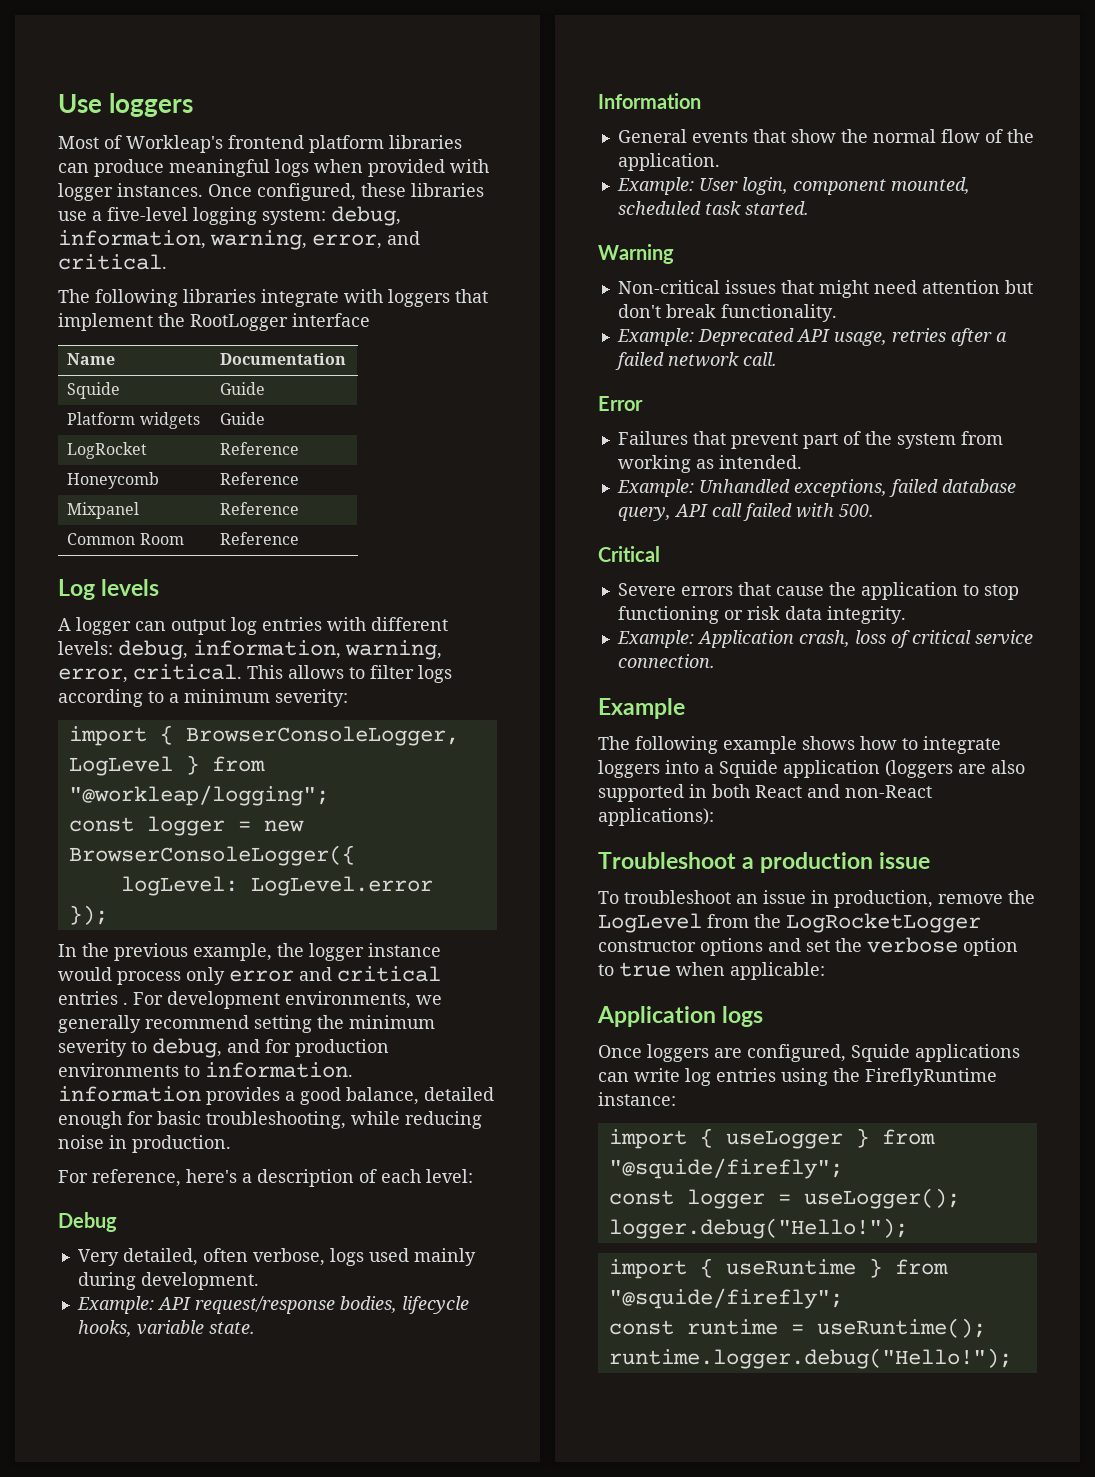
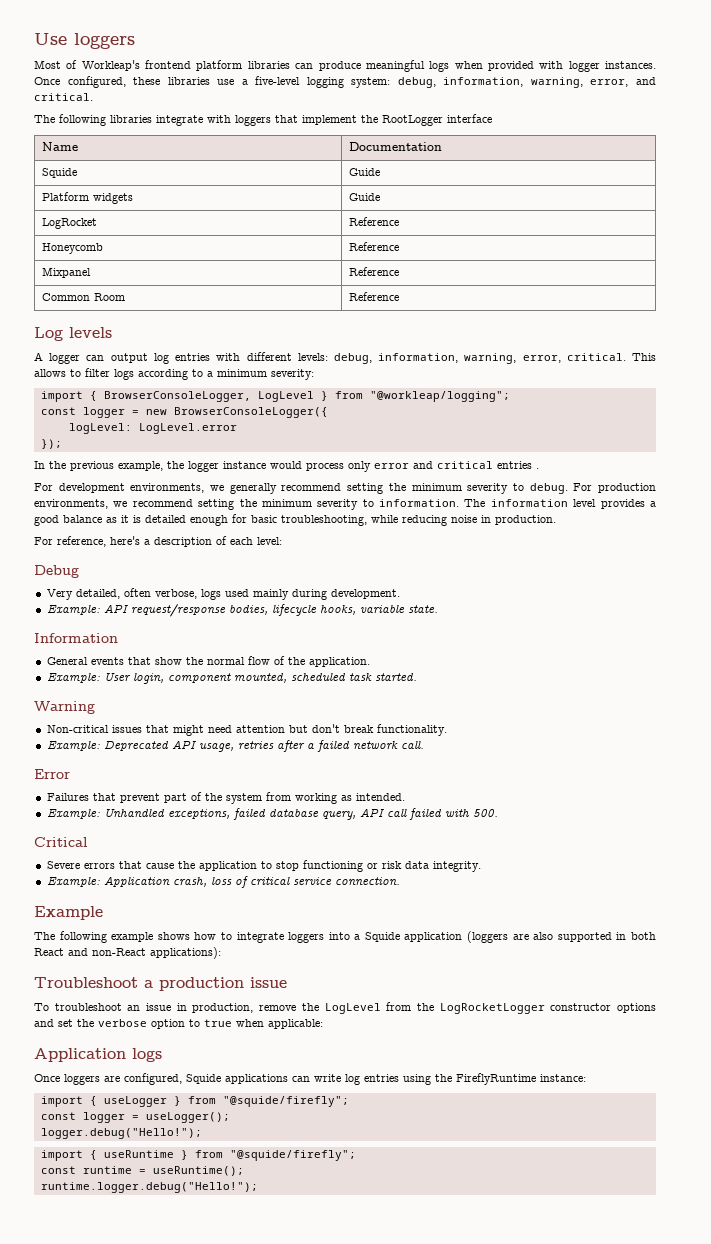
- In the previous example, the logger instance would process only error and critical entries . For development environments, we generally recommend setting the minimum severity to debug, and for production environments to information. information provides a good balance, detailed enough for basic troubleshooting, while reducing noise in production.
+ In the previous example, the logger instance would process only error and critical entries .
+ For development environments, we generally recommend setting the minimum severity to debug. For production environments, we recommend setting the minimum severity to information. The information level provides a good balance as it is detailed enough for basic troubleshooting, while reducing noise in production.

